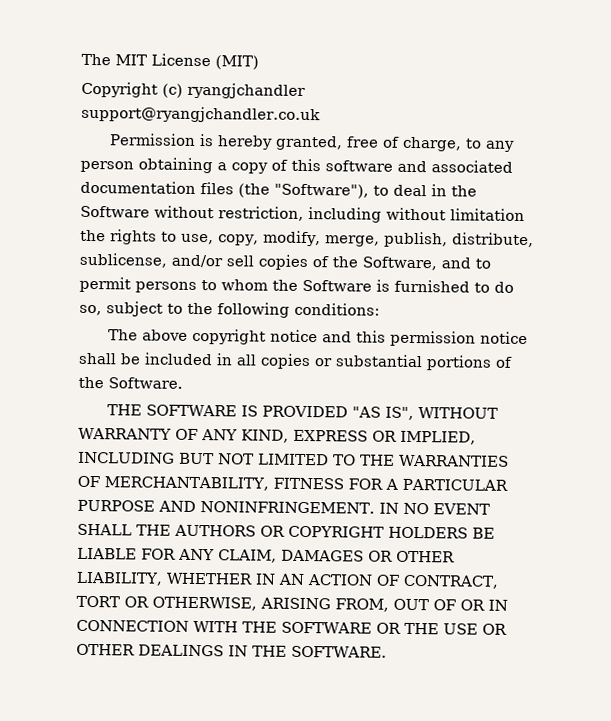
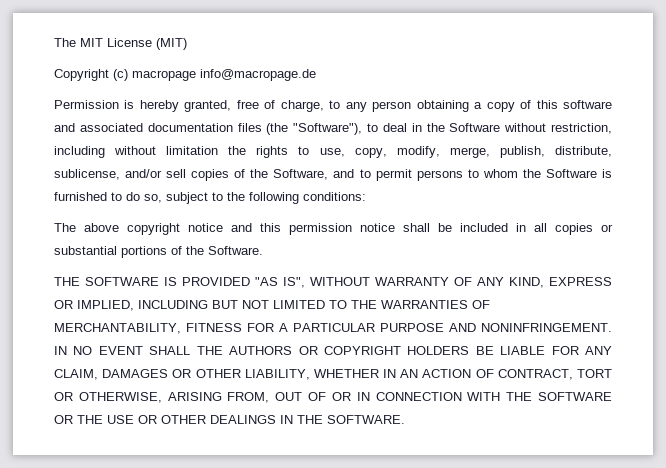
- Copyright (c) ryangjchandler support@ryangjchandler.co.uk
+ Copyright (c) macropage info@macropage.de

